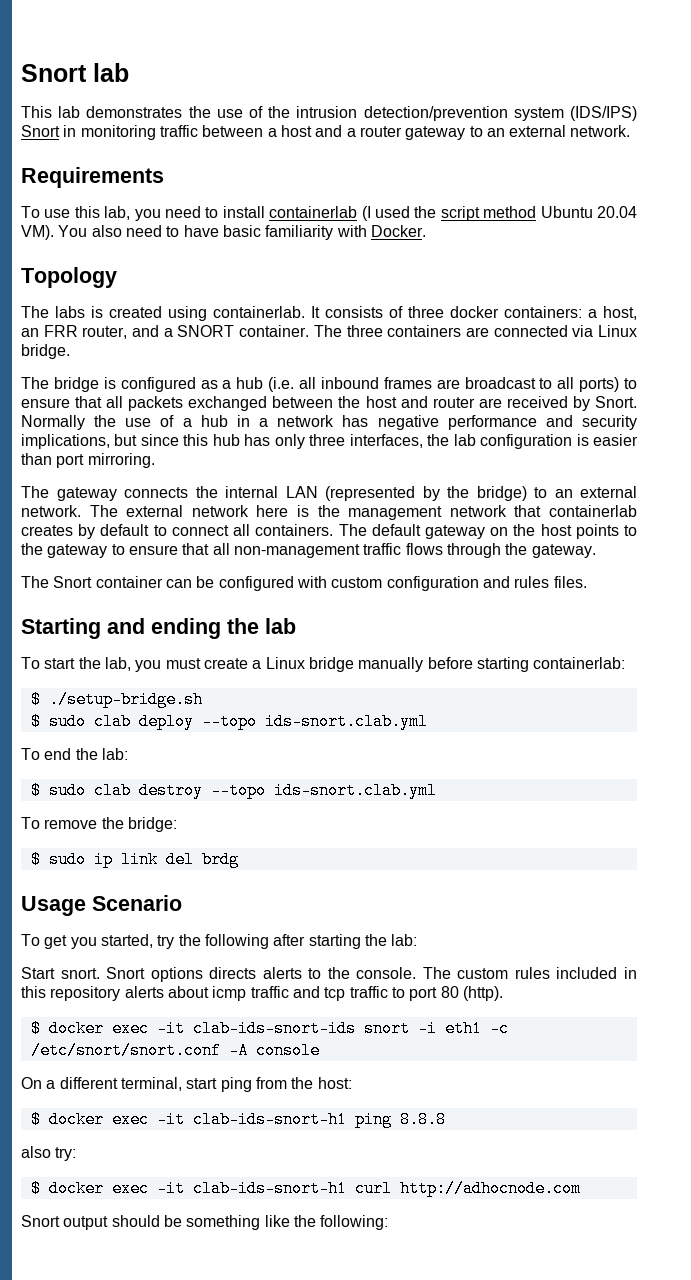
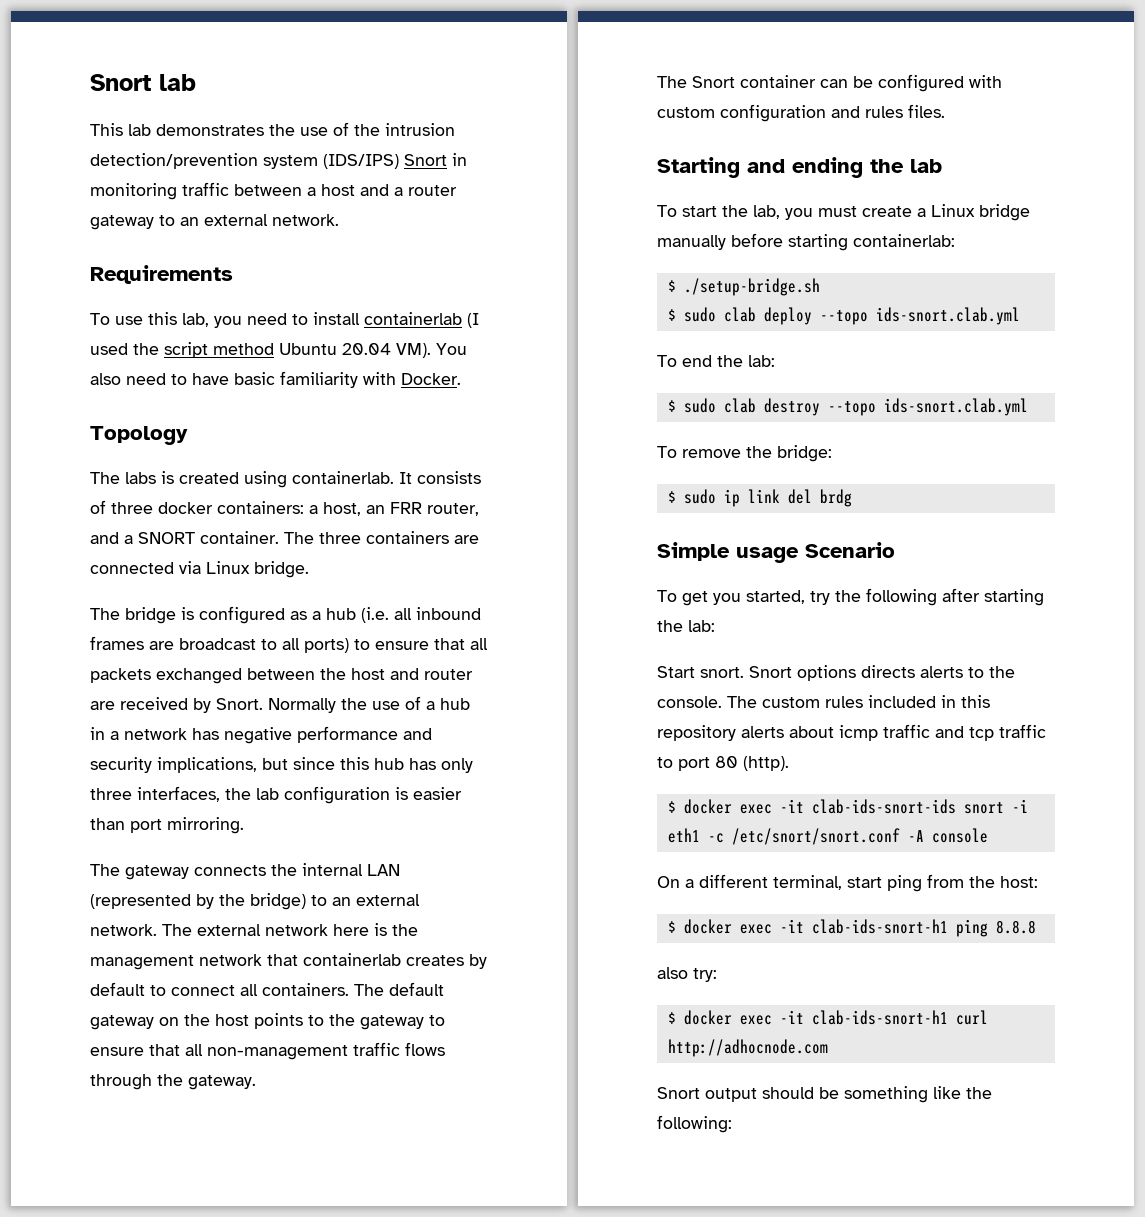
- Usage Scenario
+ Simple usage Scenario

